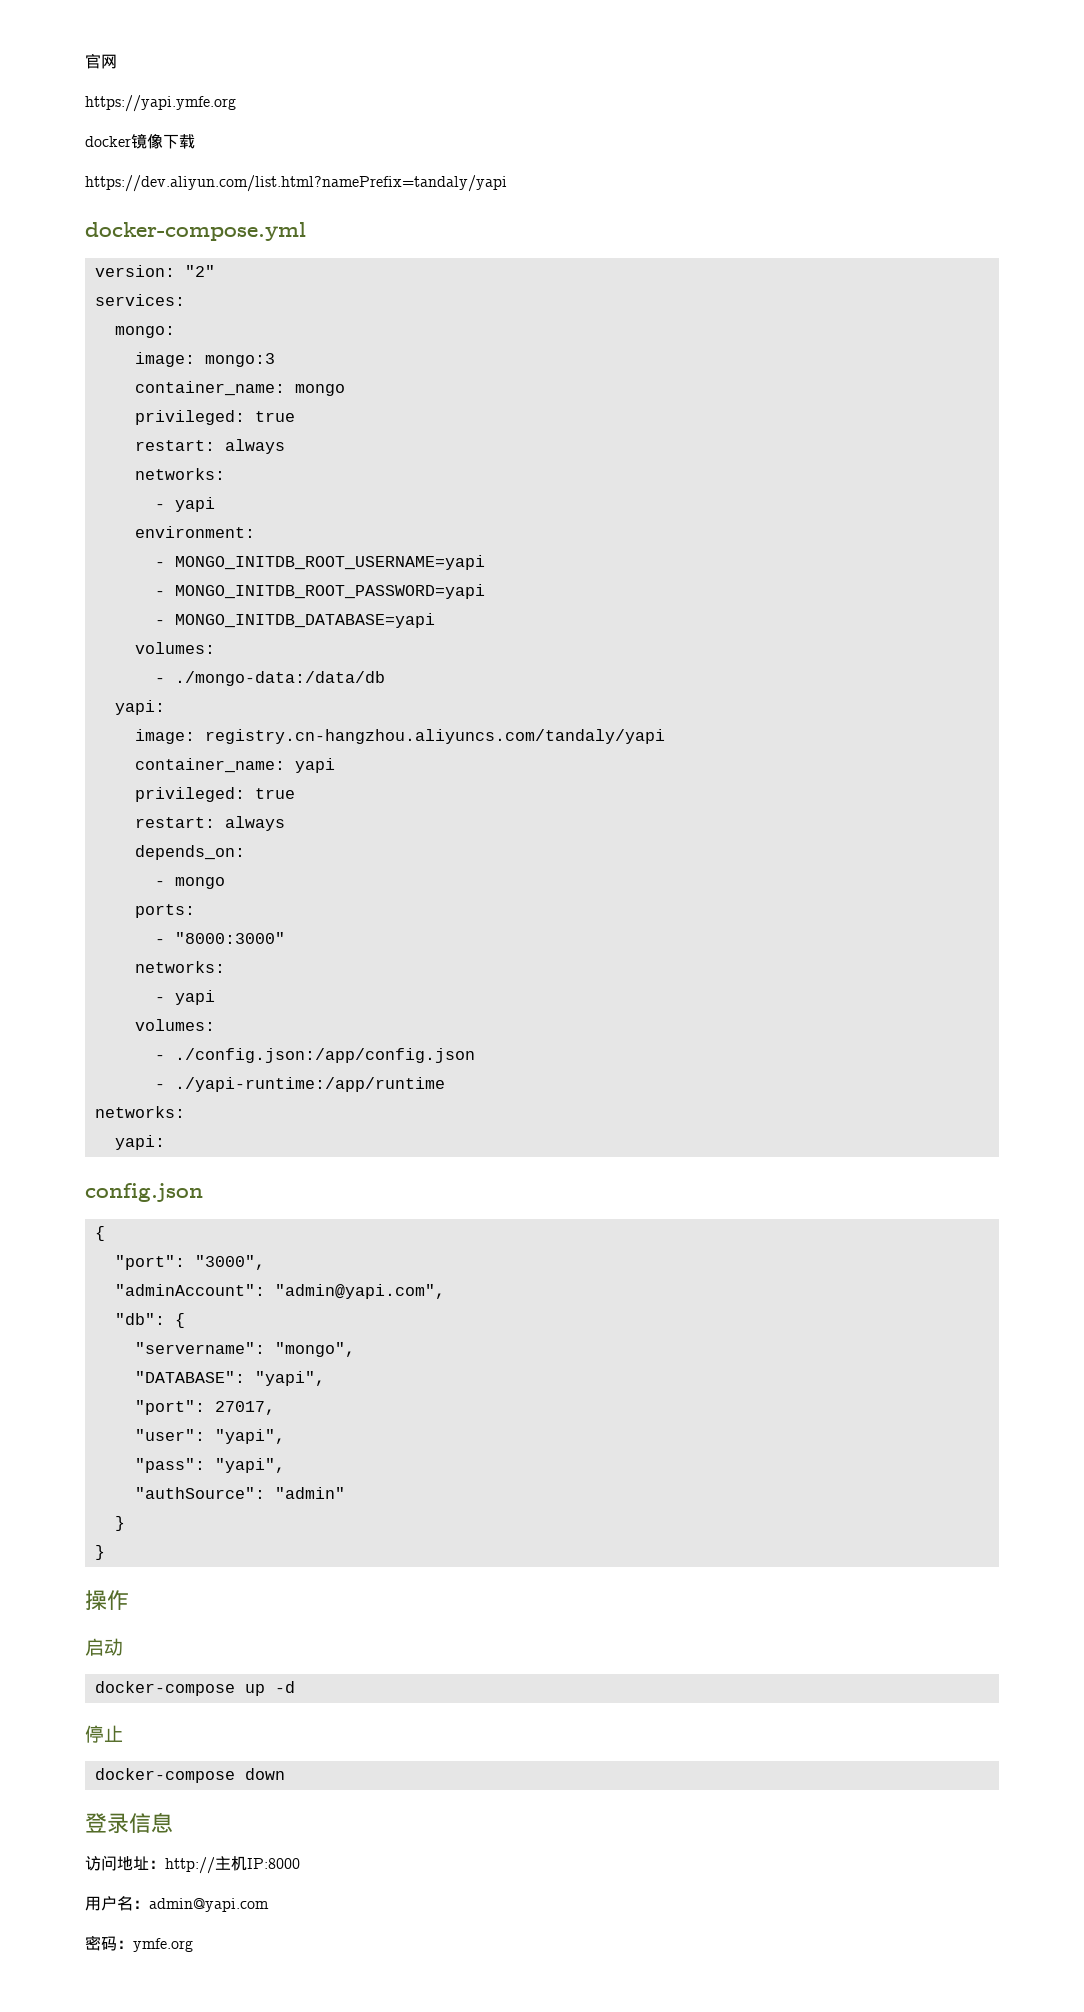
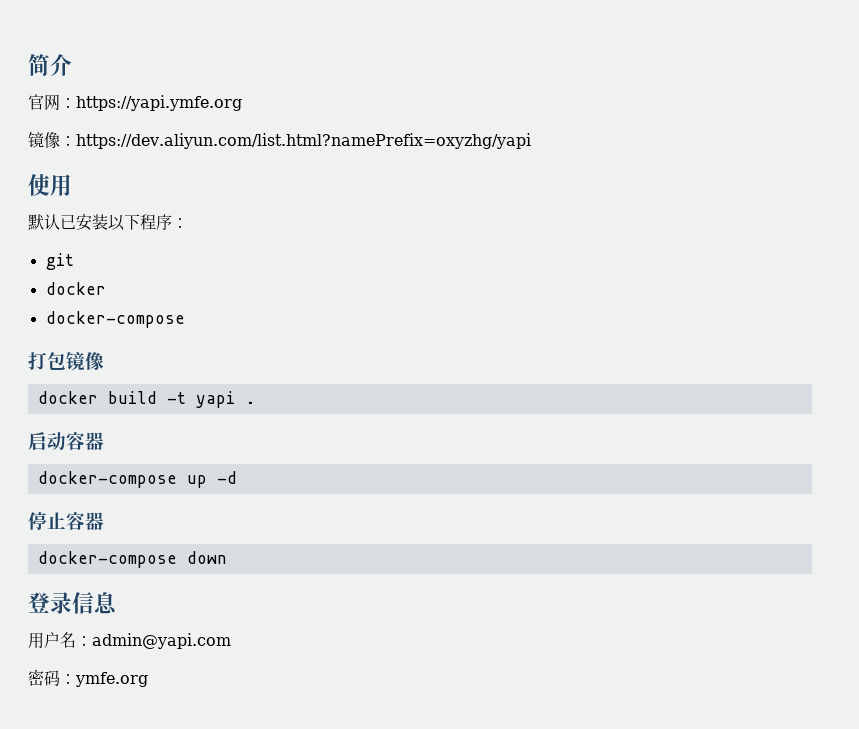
+ 简介
- 官网
- https://yapi.ymfe.org
+ 官网：https://yapi.ymfe.org
- docker镜像下载
- https://dev.aliyun.com/list.html?namePrefix=tandaly/yapi
- docker-compose.yml
- version: "2"
- services:
- mongo:
- image: mongo:3
- container_name: mongo
- privileged: true
- restart: always
- networks:
- - yapi
- environment:
- - MONGO_INITDB_ROOT_USERNAME=yapi
- - MONGO_INITDB_ROOT_PASSWORD=yapi
- - MONGO_INITDB_DATABASE=yapi
- volumes:
- - ./mongo-data:/data/db
- yapi:
- image: registry.cn-hangzhou.aliyuncs.com/tandaly/yapi
- container_name: yapi
- privileged: true
- restart: always
- depends_on:
- - mongo
- ports:
- - "8000:3000"
- networks:
- - yapi
- volumes:
- - ./config.json:/app/config.json
- - ./yapi-runtime:/app/runtime
- networks:
- yapi:
- config.json
- {
- "port": "3000",
- "adminAccount": "admin@yapi.com",
- "db": {
- "servername": "mongo",
- "DATABASE": "yapi",
- "port": 27017,
- "user": "yapi",
- "pass": "yapi",
- "authSource": "admin"
- }
- }
- 操作
+ 镜像：https://dev.aliyun.com/list.html?namePrefix=oxyzhg/yapi
+ 使用
+ 默认已安装以下程序：
+ git
+ docker
+ docker-compose
+ 打包镜像
+ docker build -t yapi .
- 启动
+ 启动容器
- 停止
+ 停止容器
- 访问地址：http://主机IP:8000

